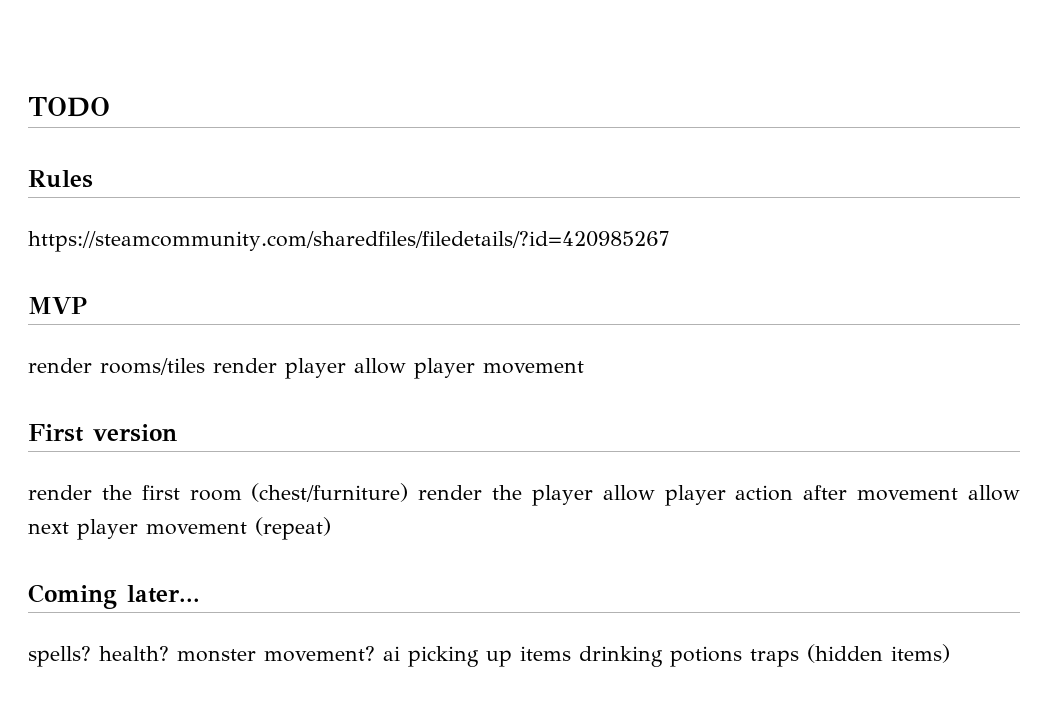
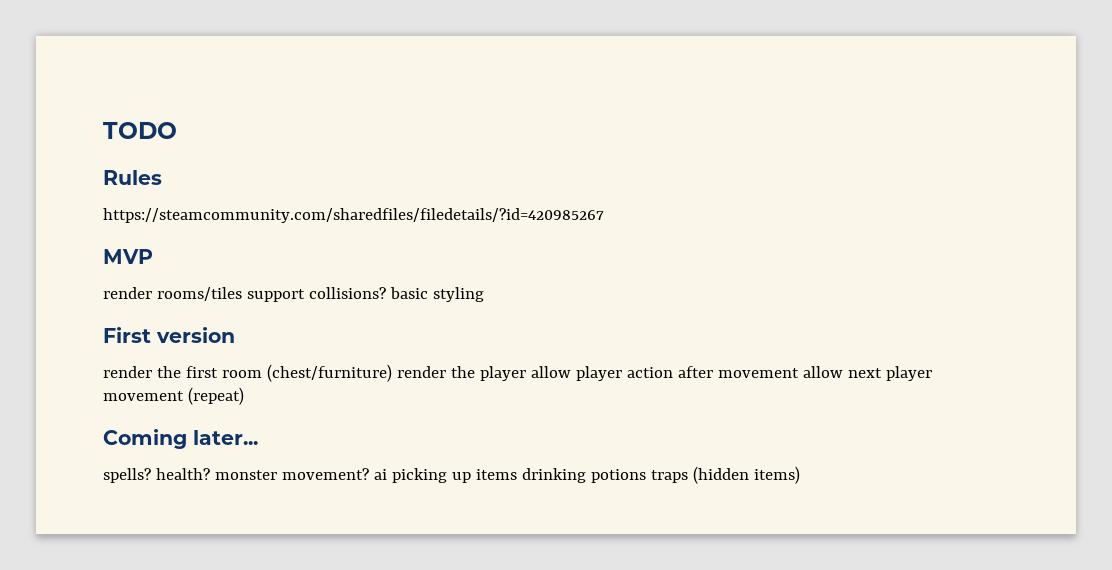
- render rooms/tiles render player allow player movement
+ render rooms/tiles support collisions? basic styling

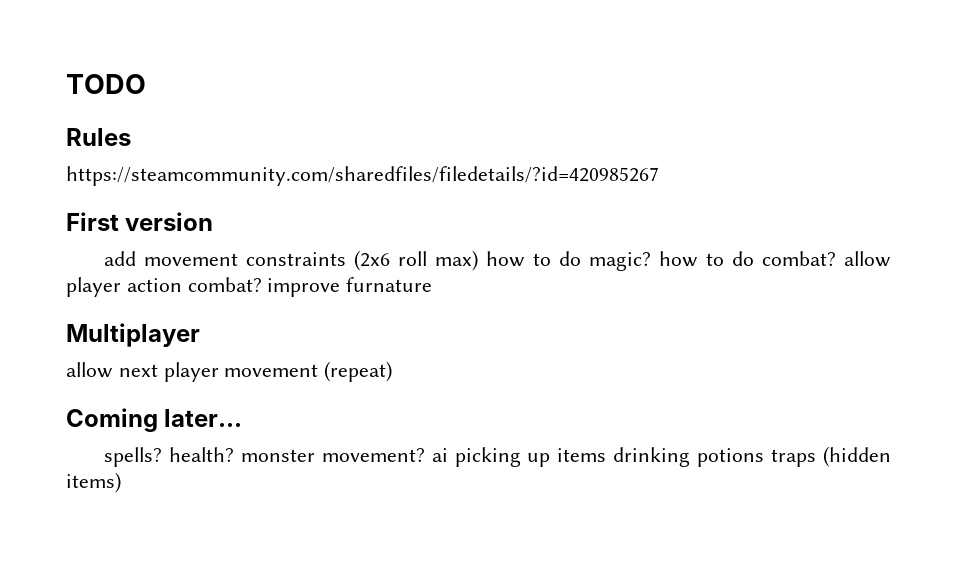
- MVP
- render rooms/tiles support collisions? basic styling
  First version
- render the first room (chest/furniture) render the player allow player action after movement allow next player movement (repeat)
+ add movement constraints (2x6 roll max) how to do magic? how to do combat? allow player action combat? improve furnature
+ Multiplayer
+ allow next player movement (repeat)

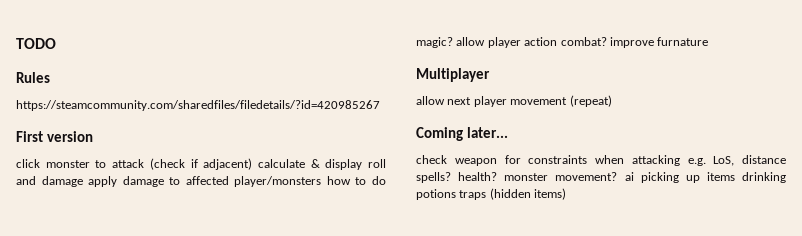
- add movement constraints (2x6 roll max) how to do magic? how to do combat? allow player action combat? improve furnature
+ click monster to attack (check if adjacent) calculate & display roll and damage apply damage to affected player/monsters how to do magic? allow player action combat? improve furnature
- spells? health? monster movement? ai picking up items drinking potions traps (hidden items)
+ check weapon for constraints when attacking e.g. LoS, distance spells? health? monster movement? ai picking up items drinking potions traps (hidden items)

